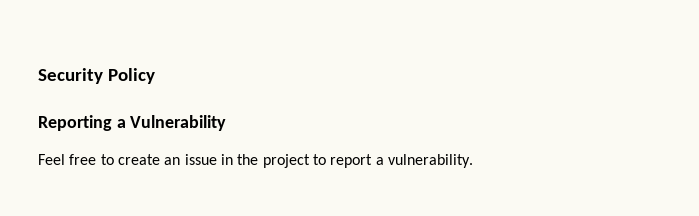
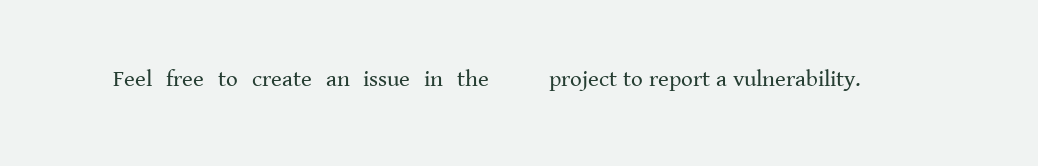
- Security Policy
- Reporting a Vulnerability

